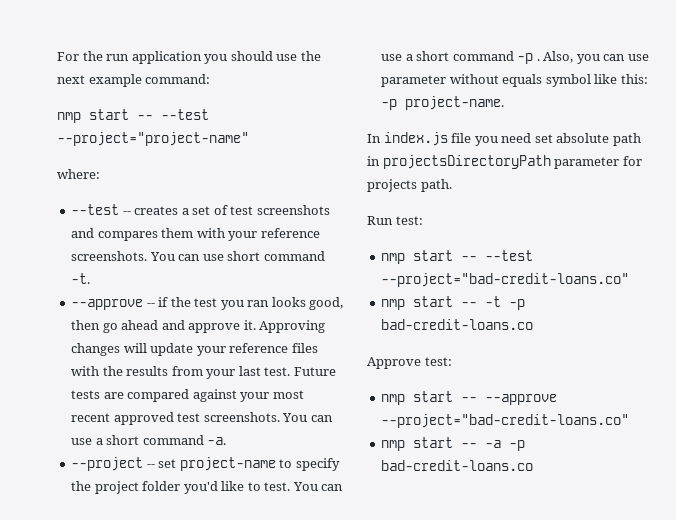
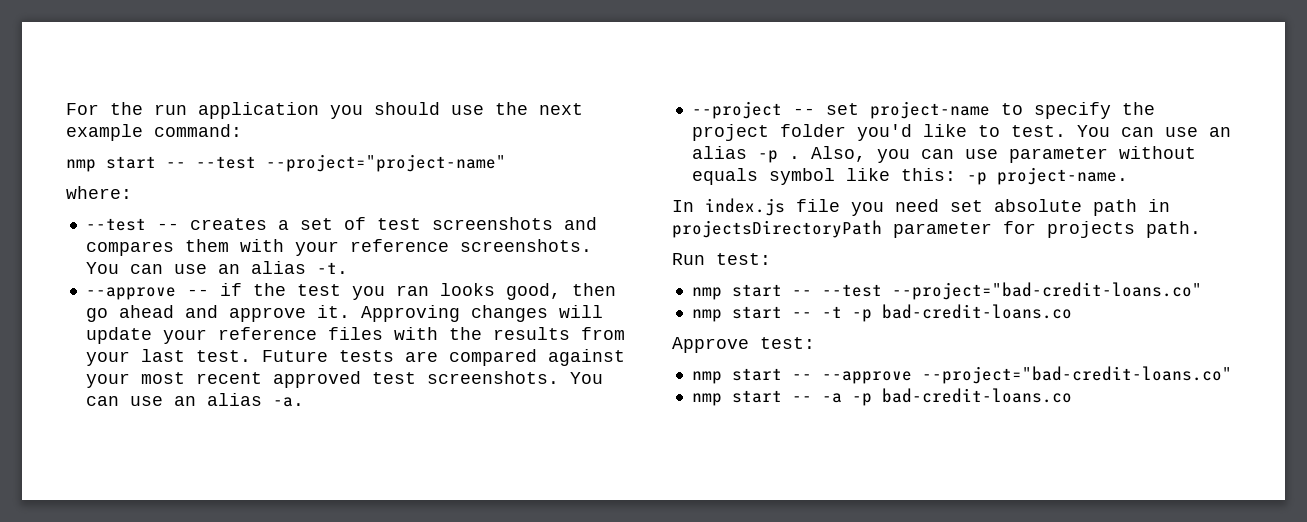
- You can use short command -t.
+ You can use an alias -t.
- You can use a short command -a.
+ You can use an alias -a.
- You can use a short command -p .
+ You can use an alias -p .

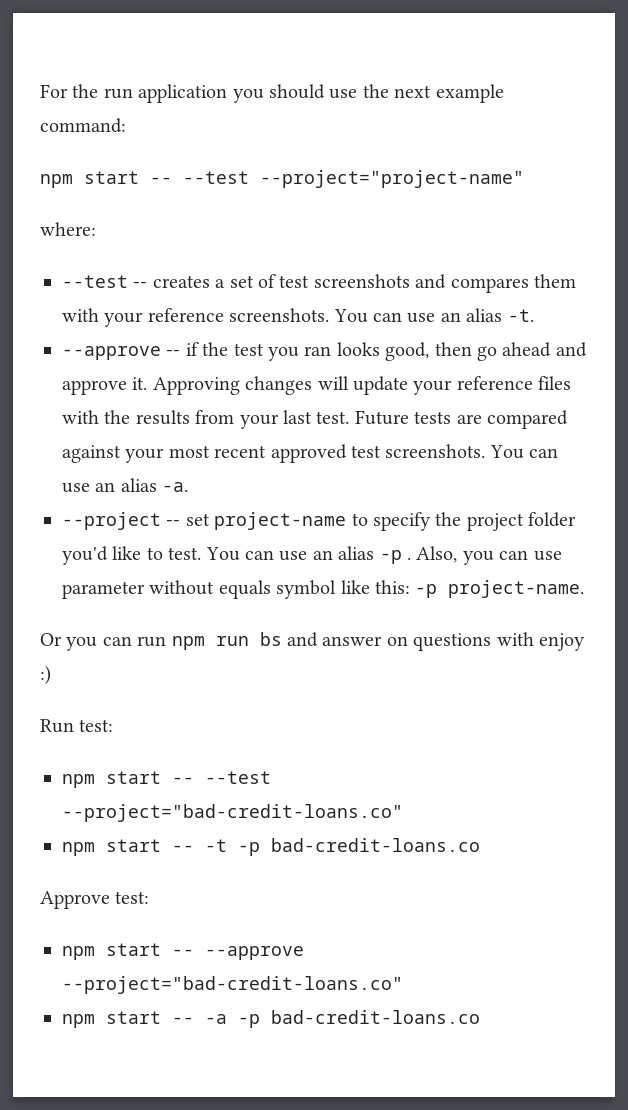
- nmp start -- --test --project="project-name"
+ npm start -- --test --project="project-name"
- In index.js file you need set absolute path in projectsDirectoryPath parameter for projects path.
+ Or you can run npm run bs and answer on questions with enjoy :)
- nmp start -- --test --project="bad-credit-loans.co"
+ npm start -- --test --project="bad-credit-loans.co"
- nmp start -- -t -p bad-credit-loans.co
+ npm start -- -t -p bad-credit-loans.co
- nmp start -- --approve --project="bad-credit-loans.co"
+ npm start -- --approve --project="bad-credit-loans.co"
- nmp start -- -a -p bad-credit-loans.co
+ npm start -- -a -p bad-credit-loans.co

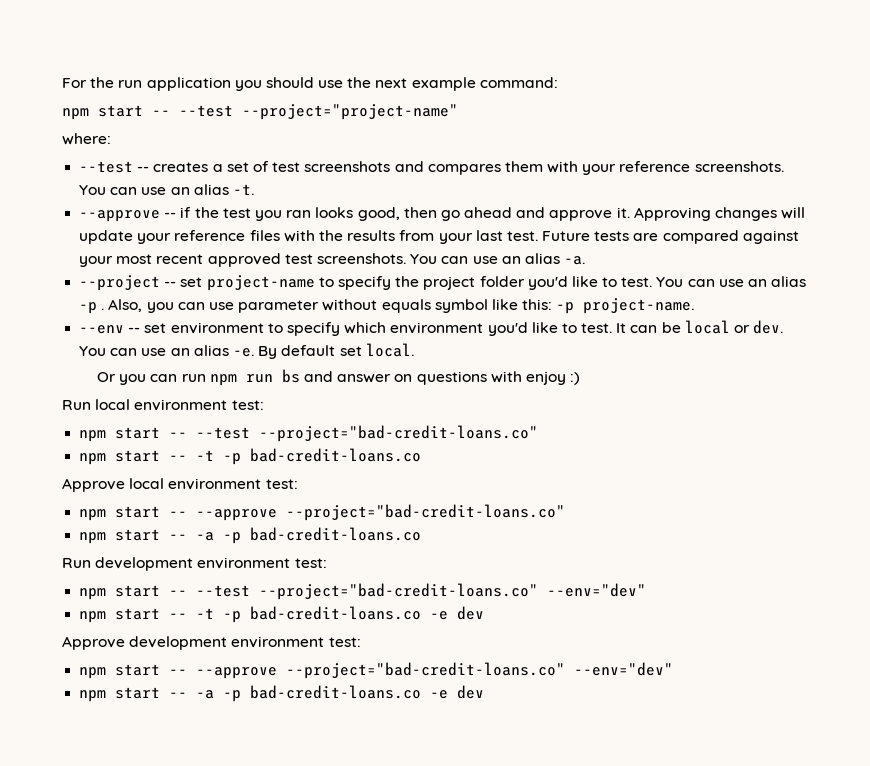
+ --env -- set environment to specify which environment you'd like to test. It can be local or dev. You can use an alias -e. By default set local.
- Run test:
+ Run local environment test:
- Approve test:
+ Approve local environment test:
+ Run development environment test:
+ npm start -- --test --project="bad-credit-loans.co" --env="dev"
+ npm start -- -t -p bad-credit-loans.co -e dev
+ Approve development environment test:
+ npm start -- --approve --project="bad-credit-loans.co" --env="dev"
+ npm start -- -a -p bad-credit-loans.co -e dev

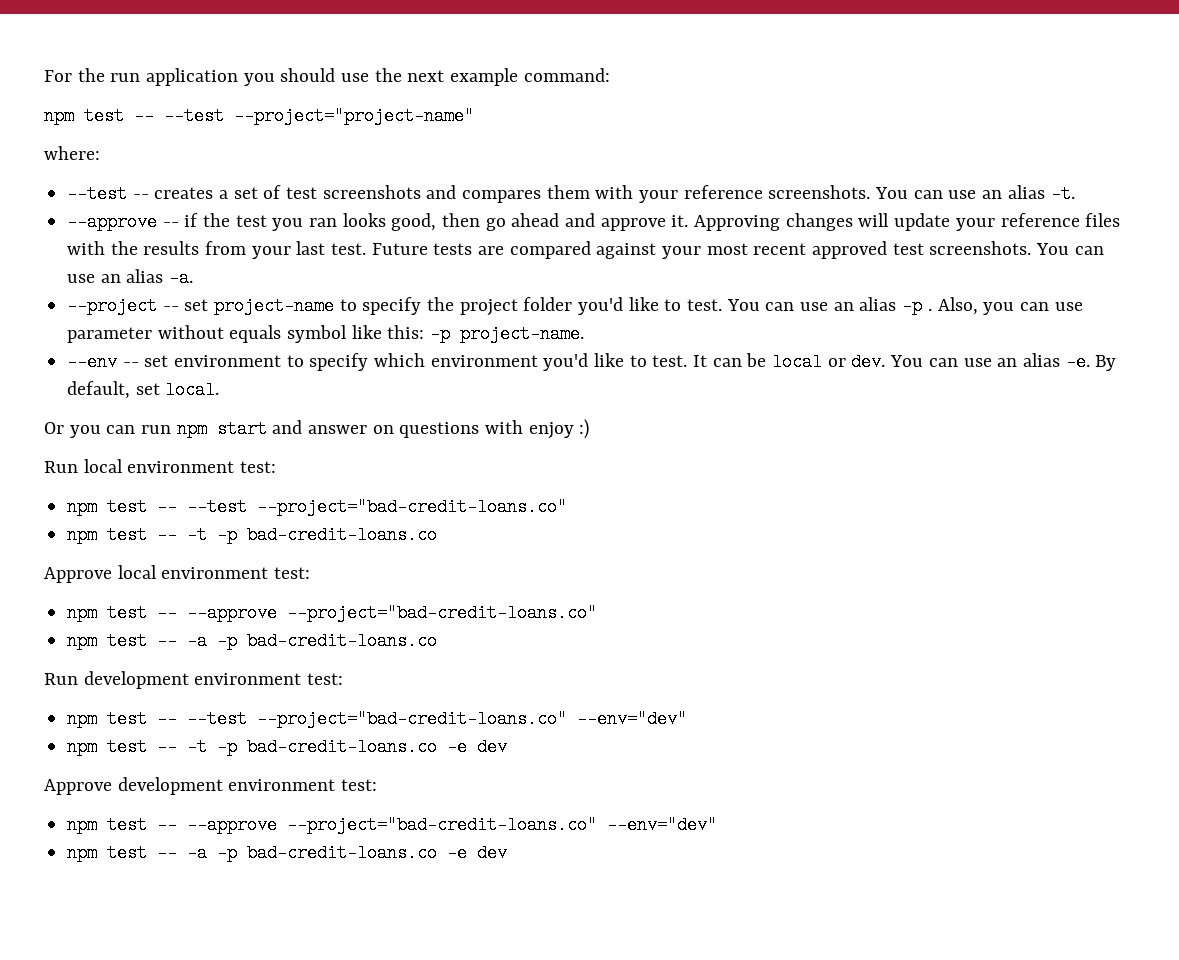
- npm start -- --test --project="project-name"
+ npm test -- --test --project="project-name"
- By default set local.
+ By default, set local.
- Or you can run npm run bs and answer on questions with enjoy :)
+ Or you can run npm start and answer on questions with enjoy :)
  Run local environment test:
- npm start -- --test --project="bad-credit-loans.co"
- npm start -- -t -p bad-credit-loans.co
+ npm test -- --test --project="bad-credit-loans.co"
+ npm test -- -t -p bad-credit-loans.co
  Approve local environment test:
- npm start -- --approve --project="bad-credit-loans.co"
- npm start -- -a -p bad-credit-loans.co
+ npm test -- --approve --project="bad-credit-loans.co"
+ npm test -- -a -p bad-credit-loans.co
- npm start -- --test --project="bad-credit-loans.co" --env="dev"
+ npm test -- --test --project="bad-credit-loans.co" --env="dev"
- npm start -- -t -p bad-credit-loans.co -e dev
+ npm test -- -t -p bad-credit-loans.co -e dev
- npm start -- --approve --project="bad-credit-loans.co" --env="dev"
+ npm test -- --approve --project="bad-credit-loans.co" --env="dev"
- npm start -- -a -p bad-credit-loans.co -e dev
+ npm test -- -a -p bad-credit-loans.co -e dev

